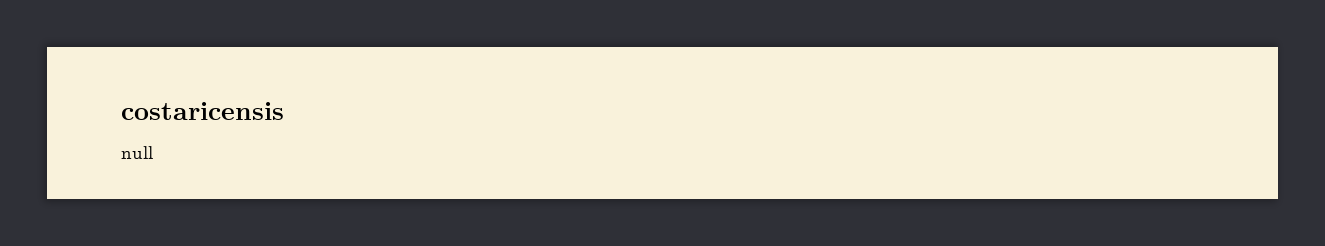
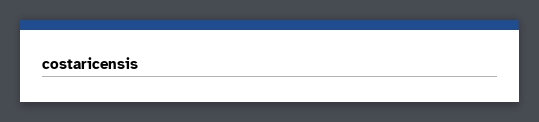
- null

